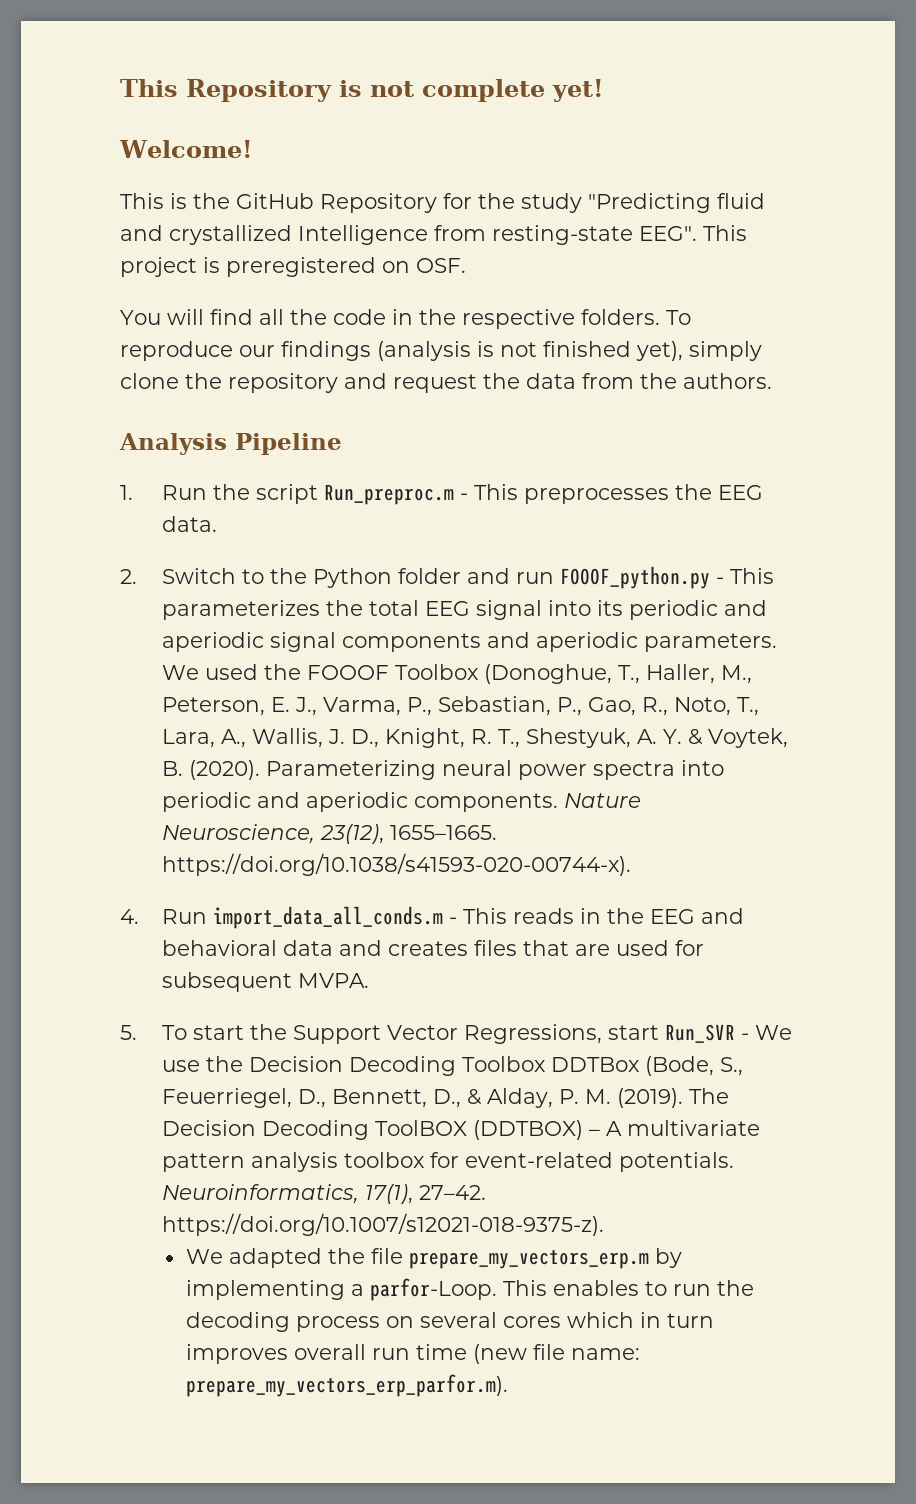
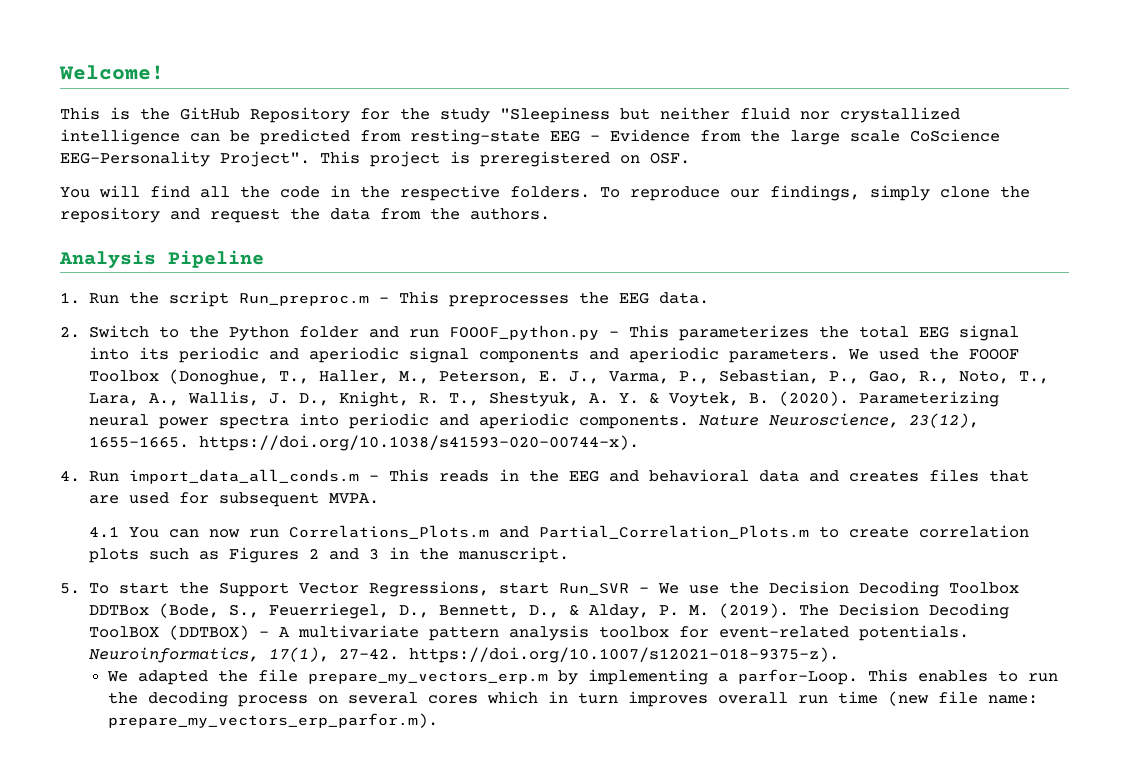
- This Repository is not complete yet!
- This is the GitHub Repository for the study "Predicting fluid and crystallized Intelligence from resting-state EEG".
+ This is the GitHub Repository for the study "Sleepiness but neither fluid nor crystallized intelligence can be predicted from resting-state EEG – Evidence from the large scale CoScience EEG-Personality Project".
- To reproduce our findings (analysis is not finished yet), simply clone the repository and request the data from the authors.
+ To reproduce our findings, simply clone the repository and request the data from the authors.
+ 4.1 You can now run Correlations_Plots.m and Partial_Correlation_Plots.m to create correlation plots such as Figures 2 and 3 in the manuscript.

